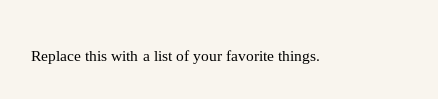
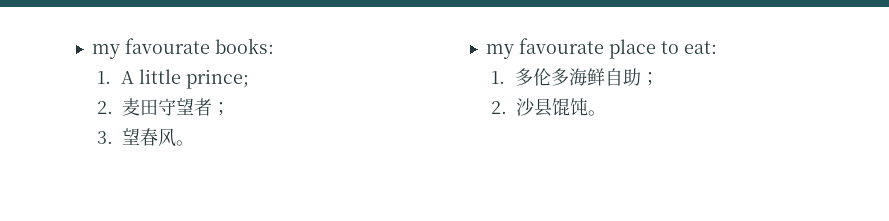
- Replace this with a list of your favorite things.
+ my favourate books:
+ 1. A little prince;
+ 2.麦田守望者；
+ 3.望春风。
+ my favourate place to eat:
+ 1.多伦多海鲜自助；
+ 2.沙县馄饨。

